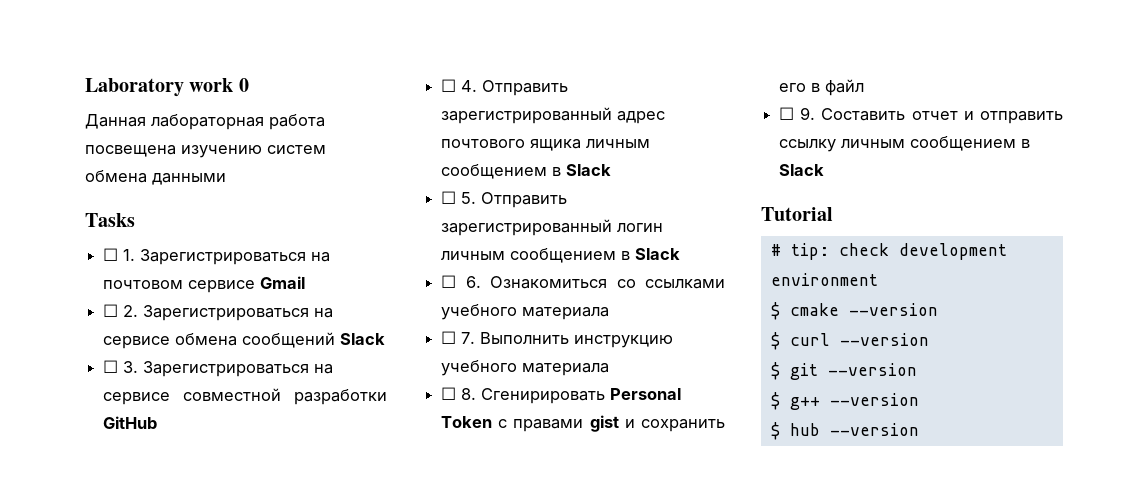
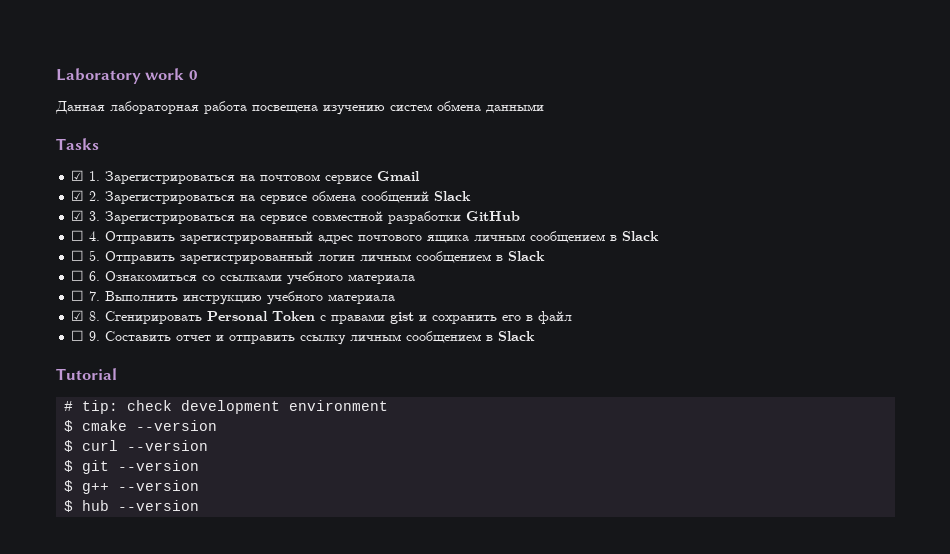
- ☐ 1. Зарегистрироваться на почтовом сервисе Gmail
+ ☑ 1. Зарегистрироваться на почтовом сервисе Gmail
- ☐ 2. Зарегистрироваться на сервисе обмена сообщений Slack
+ ☑ 2. Зарегистрироваться на сервисе обмена сообщений Slack
- ☐ 3. Зарегистрироваться на сервисе совместной разработки GitHub
+ ☑ 3. Зарегистрироваться на сервисе совместной разработки GitHub
- ☐ 8. Сгенирировать Personal Token с правами gist и сохранить его в файл
+ ☑ 8. Сгенирировать Personal Token с правами gist и сохранить его в файл

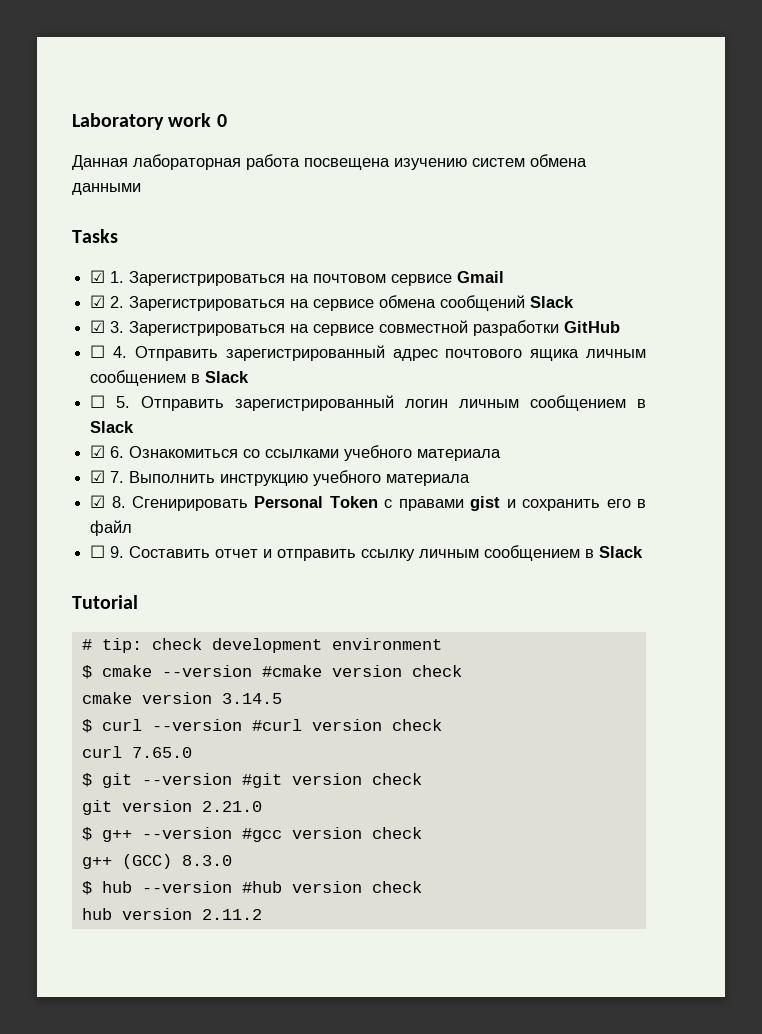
- ☐ 6. Ознакомиться со ссылками учебного материала
+ ☑ 6. Ознакомиться со ссылками учебного материала
- ☐ 7. Выполнить инструкцию учебного материала
+ ☑ 7. Выполнить инструкцию учебного материала
- $ cmake --version
- $ curl --version
- $ git --version
- $ g++ --version
- $ hub --version
+ $ cmake --version #cmake version check
+ cmake version 3.14.5
+ $ curl --version #curl version check
+ curl 7.65.0
+ $ git --version #git version check
+ git version 2.21.0
+ $ g++ --version #gcc version check
+ g++ (GCC) 8.3.0
+ $ hub --version #hub version check
+ hub version 2.11.2

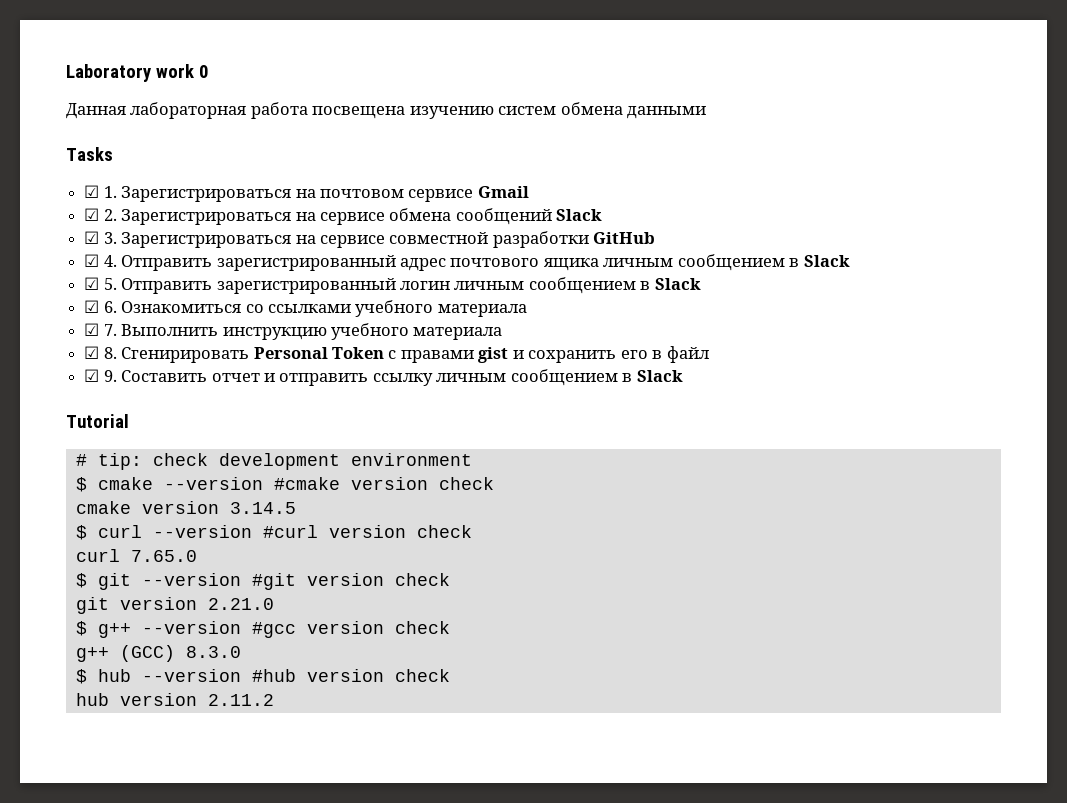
- ☐ 4. Отправить зарегистрированный адрес почтового ящика личным сообщением в Slack
+ ☑ 4. Отправить зарегистрированный адрес почтового ящика личным сообщением в Slack
- ☐ 5. Отправить зарегистрированный логин личным сообщением в Slack
+ ☑ 5. Отправить зарегистрированный логин личным сообщением в Slack
- ☐ 9. Составить отчет и отправить ссылку личным сообщением в Slack
+ ☑ 9. Составить отчет и отправить ссылку личным сообщением в Slack

